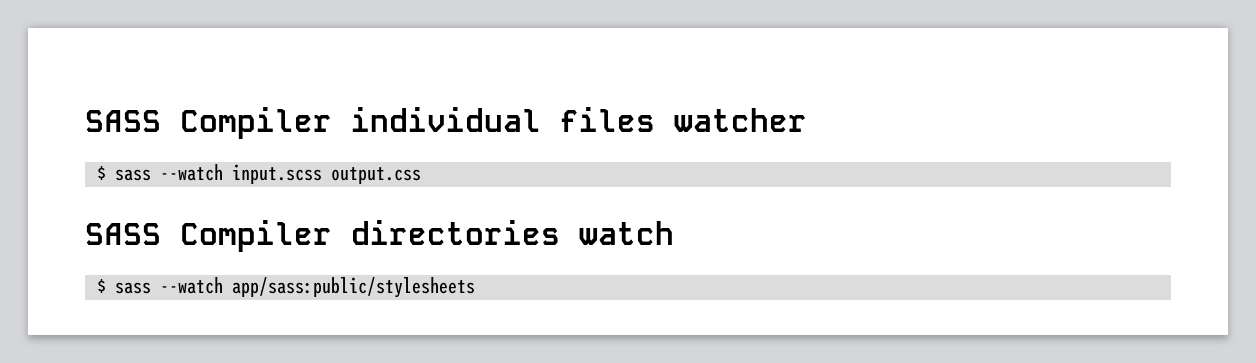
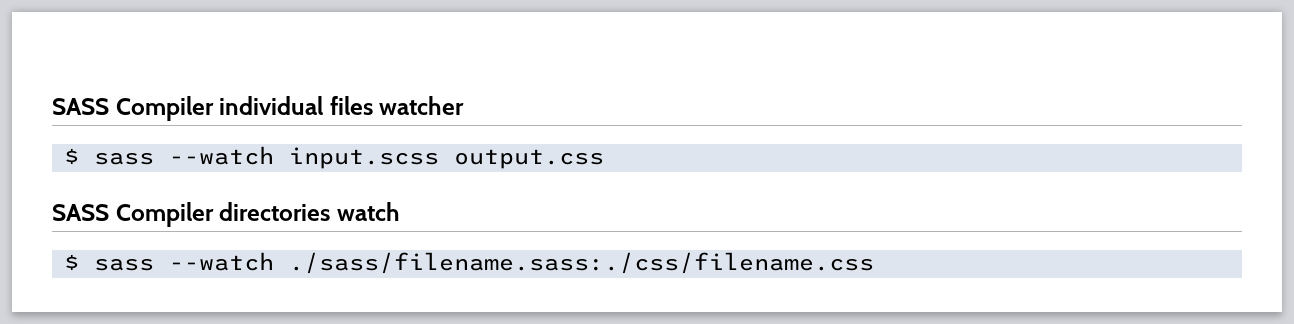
- $ sass --watch app/sass:public/stylesheets
+ $ sass --watch ./sass/filename.sass:./css/filename.css

